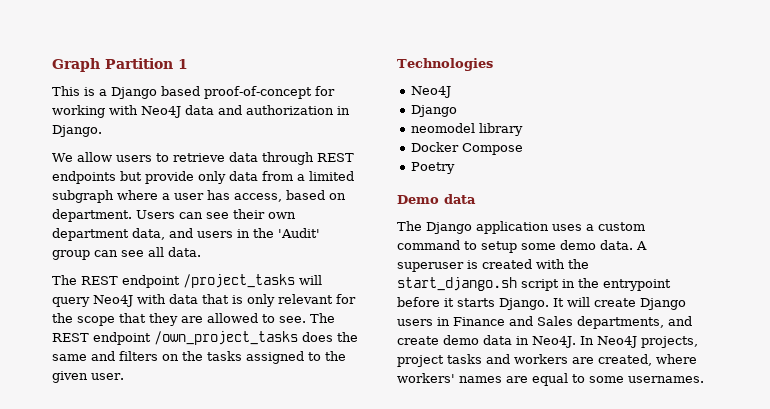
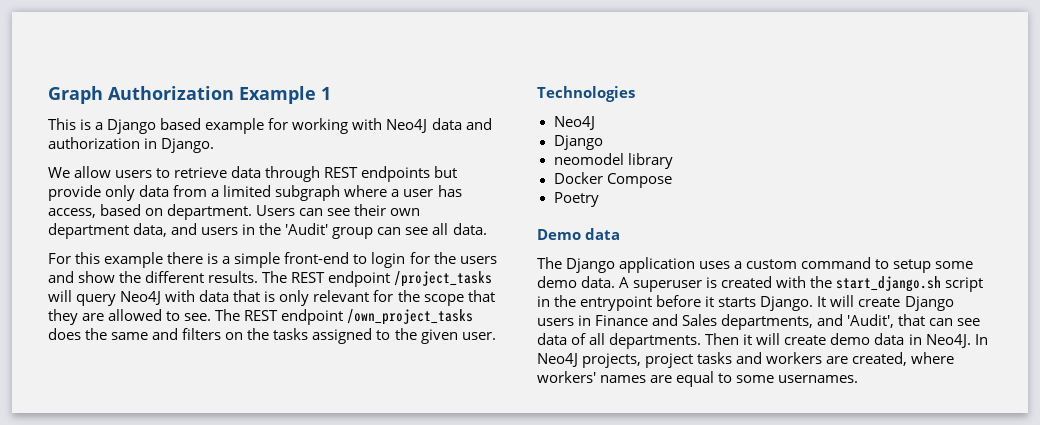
- Graph Partition 1
+ Graph Authorization Example 1
- This is a Django based proof-of-concept for working with Neo4J data and authorization in Django.
+ This is a Django based example for working with Neo4J data and authorization in Django.
+ For this example there is a simple front-end to login for the users and show the different results.
- It will create Django users in Finance and Sales departments, and create demo data in Neo4J.
+ It will create Django users in Finance and Sales departments, and 'Audit', that can see data of all departments. Then it will create demo data in Neo4J.

